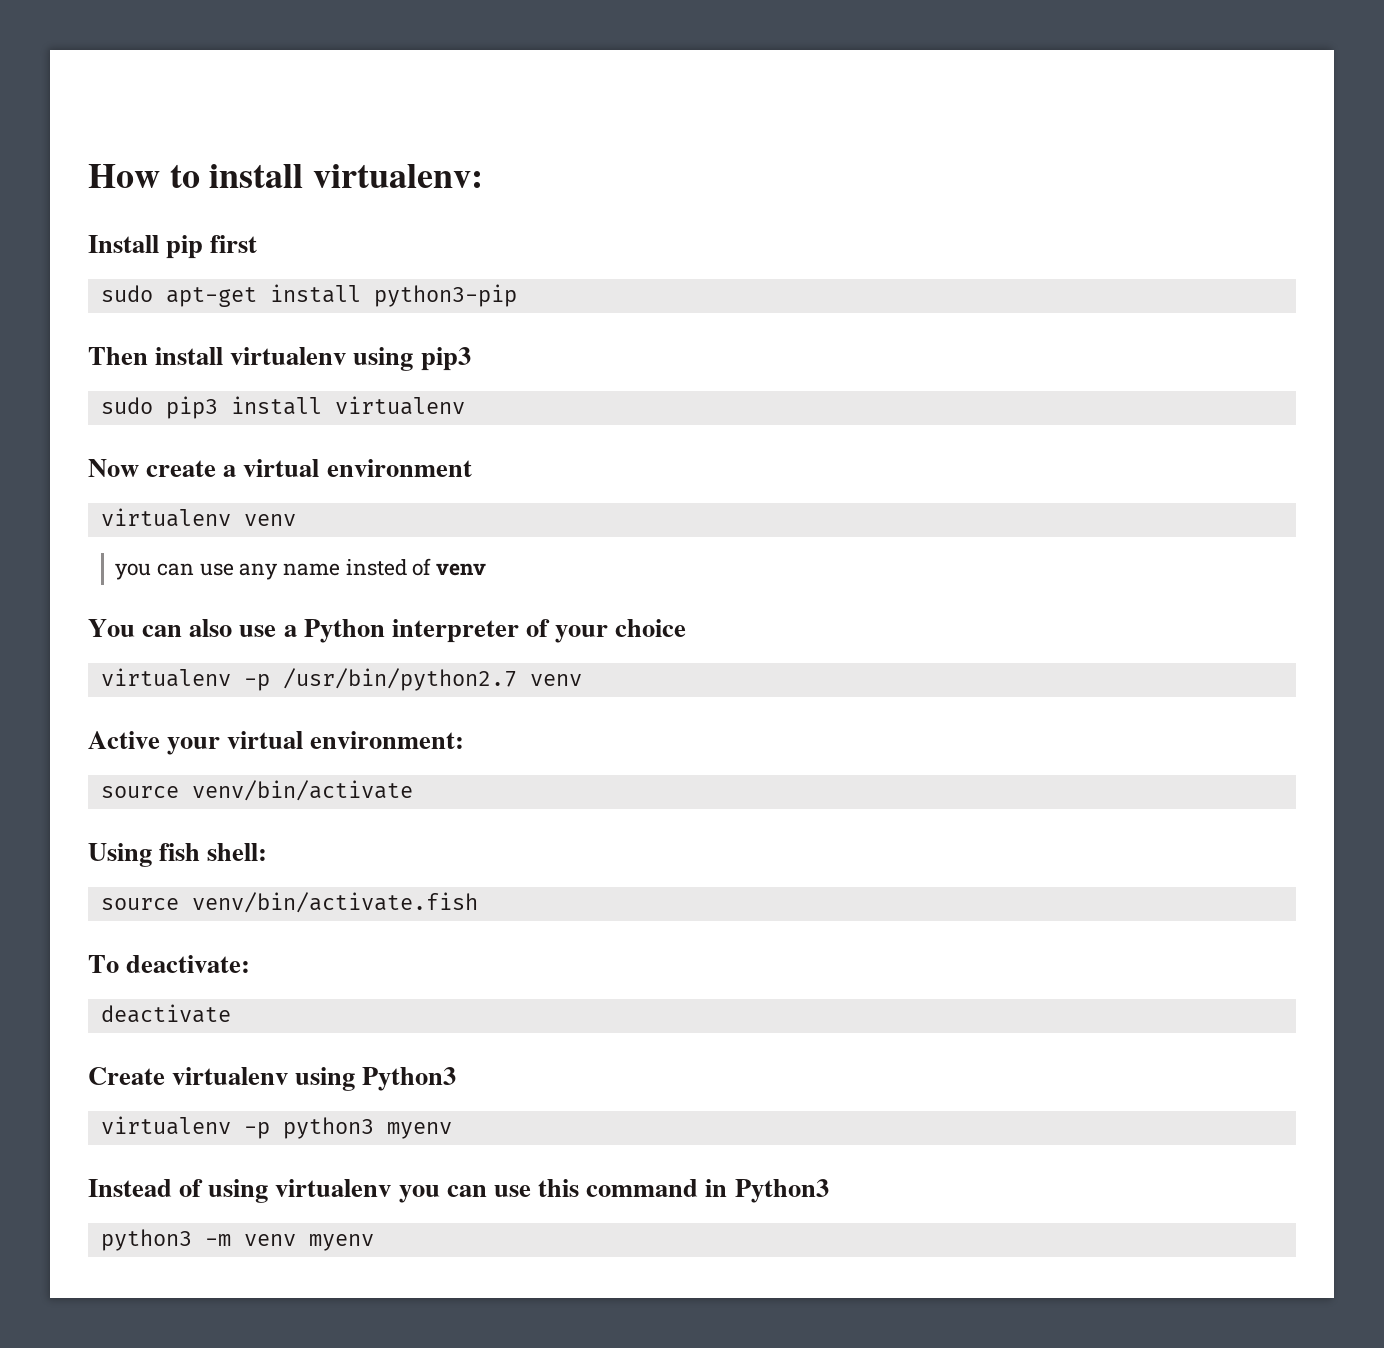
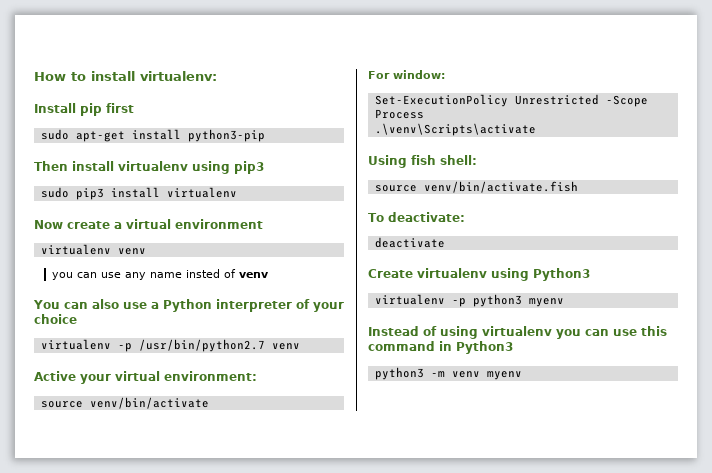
+ For window:
+ Set-ExecutionPolicy Unrestricted -Scope Process
+ .\venv\Scripts\activate

